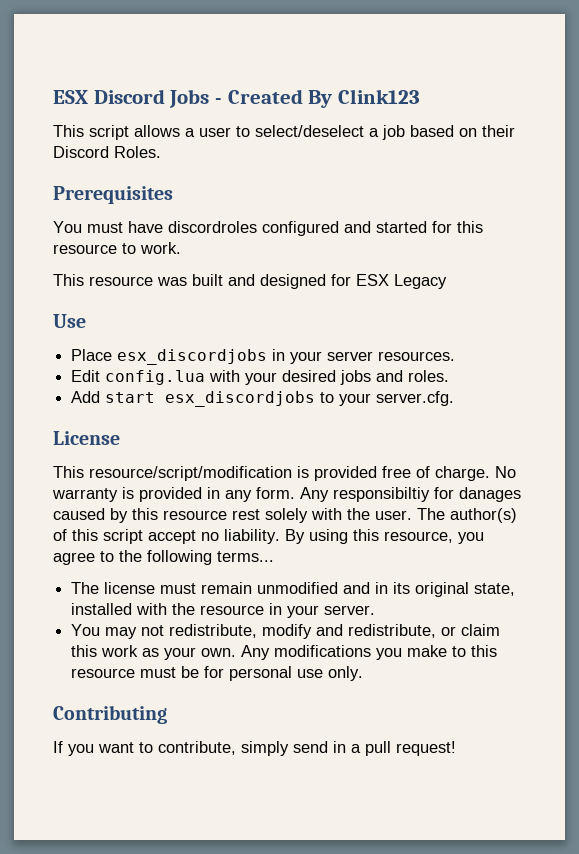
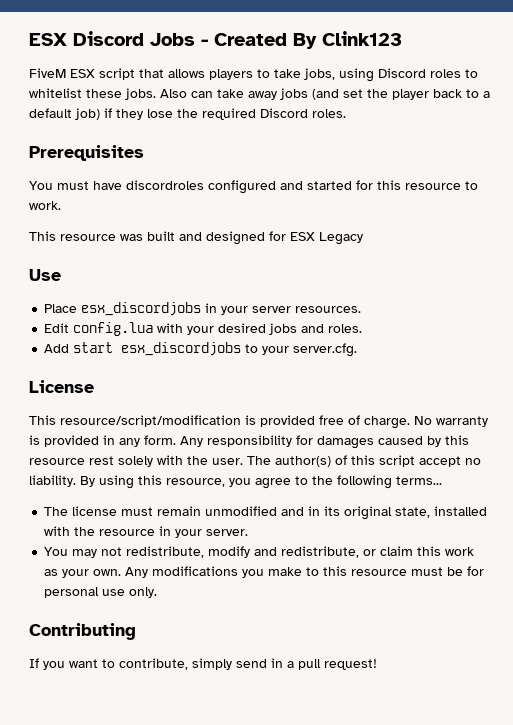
- This script allows a user to select/deselect a job based on their Discord Roles.
+ FiveM ESX script that allows players to take jobs, using Discord roles to whitelist these jobs. Also can take away jobs (and set the player back to a default job) if they lose the required Discord roles.
- Any responsibiltiy for danages caused by this resource rest solely with the user.
+ Any responsibility for damages caused by this resource rest solely with the user.

